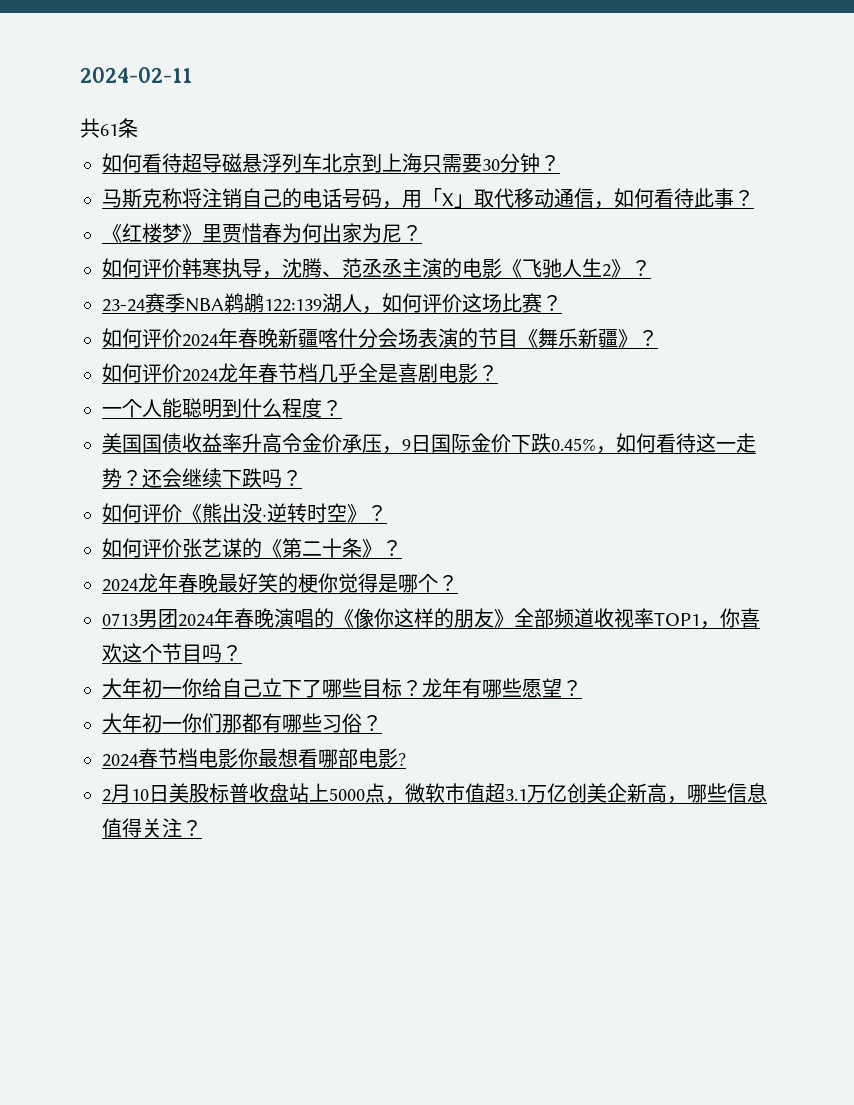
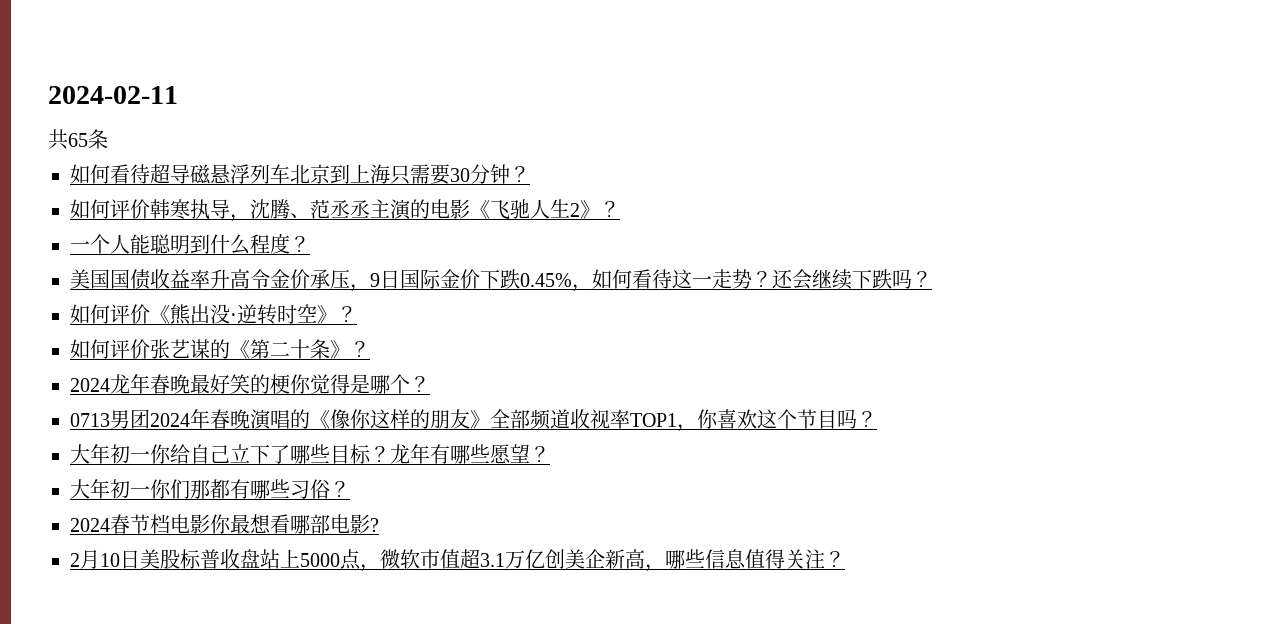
- 共61条
+ 共65条
- 马斯克称将注销自己的电话号码，用「X」取代移动通信，如何看待此事？
- 《红楼梦》里贾惜春为何出家为尼？
- 23-24赛季NBA鹈鹕122:139湖人，如何评价这场比赛？
- 如何评价2024年春晚新疆喀什分会场表演的节目《舞乐新疆》？
- 如何评价2024龙年春节档几乎全是喜剧电影？

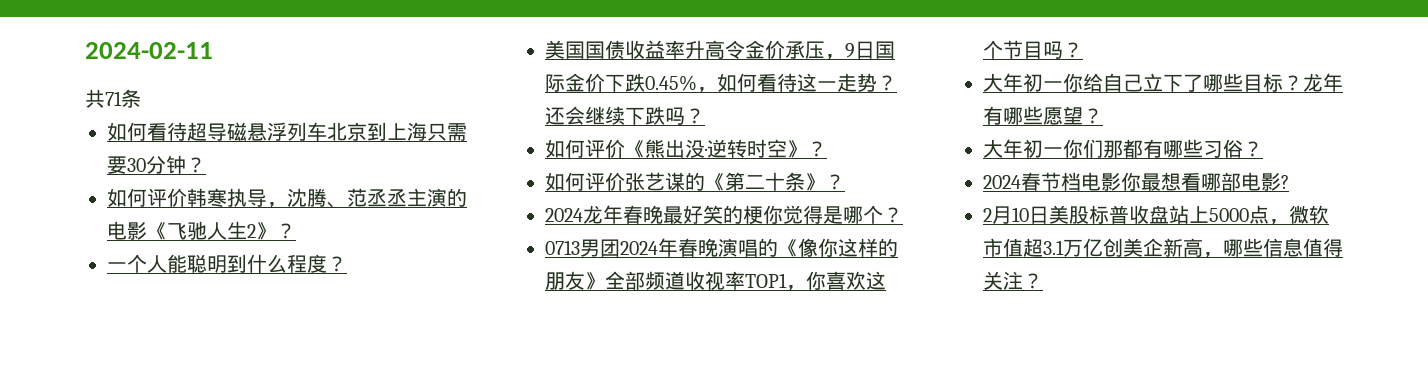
- 共65条
+ 共71条

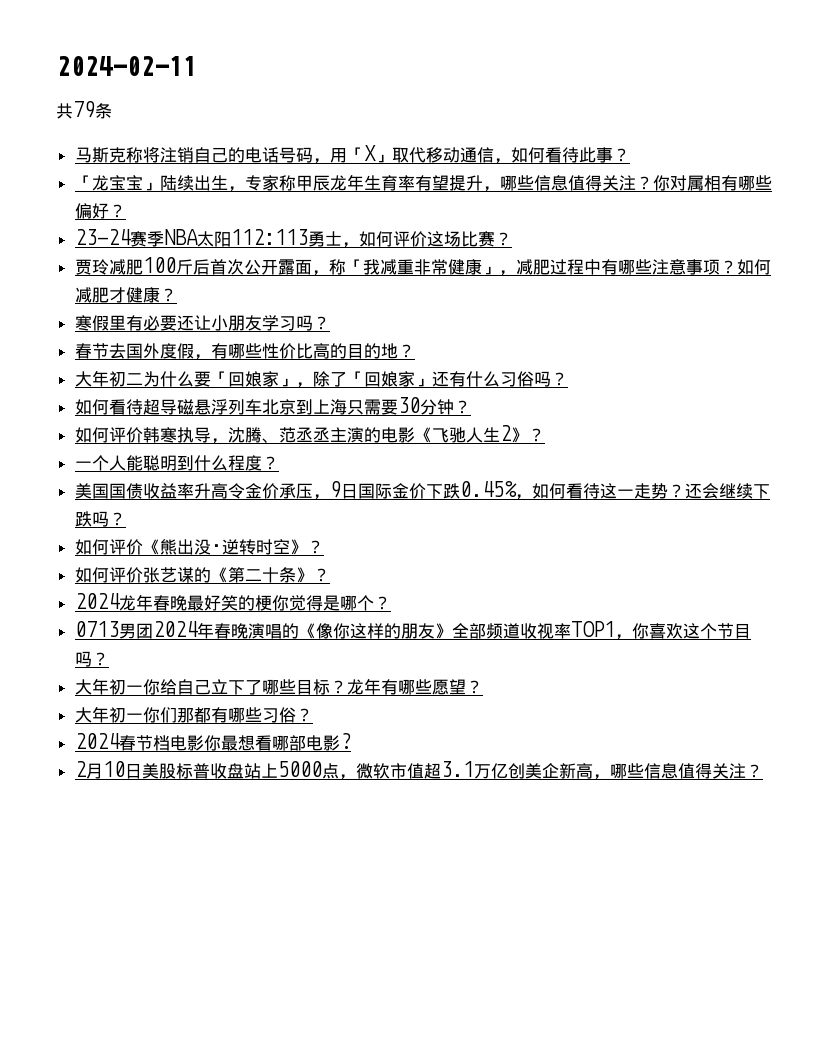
- 共71条
+ 共79条
+ 马斯克称将注销自己的电话号码，用「X」取代移动通信，如何看待此事？
+ 「龙宝宝」陆续出生，专家称甲辰龙年生育率有望提升，哪些信息值得关注？你对属相有哪些偏好？
+ 23-24赛季NBA太阳112:113勇士，如何评价这场比赛？
+ 贾玲减肥100斤后首次公开露面，称「我减重非常健康」，减肥过程中有哪些注意事项？如何减肥才健康？
+ 寒假里有必要还让小朋友学习吗？
+ 春节去国外度假，有哪些性价比高的目的地？
+ 大年初二为什么要「回娘家」，除了「回娘家」还有什么习俗吗？

